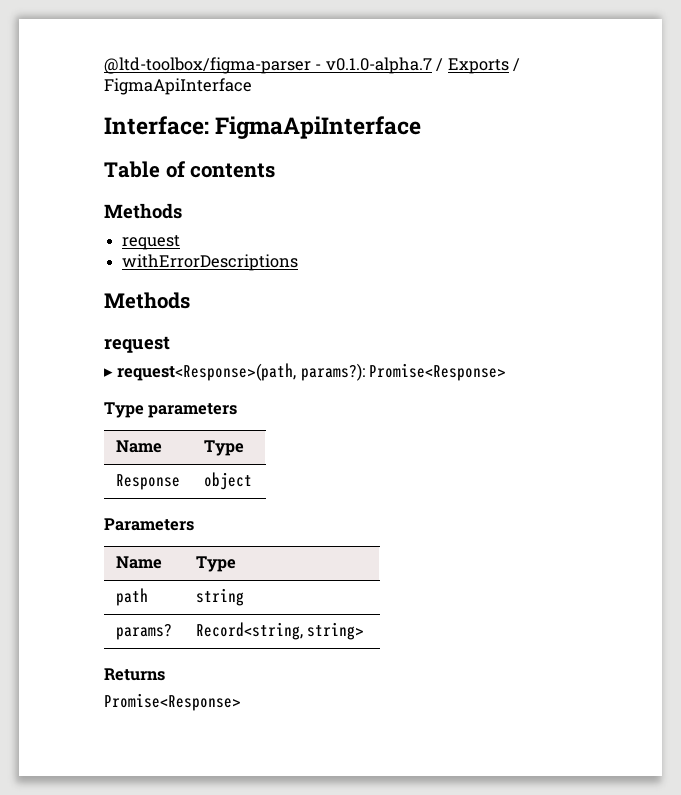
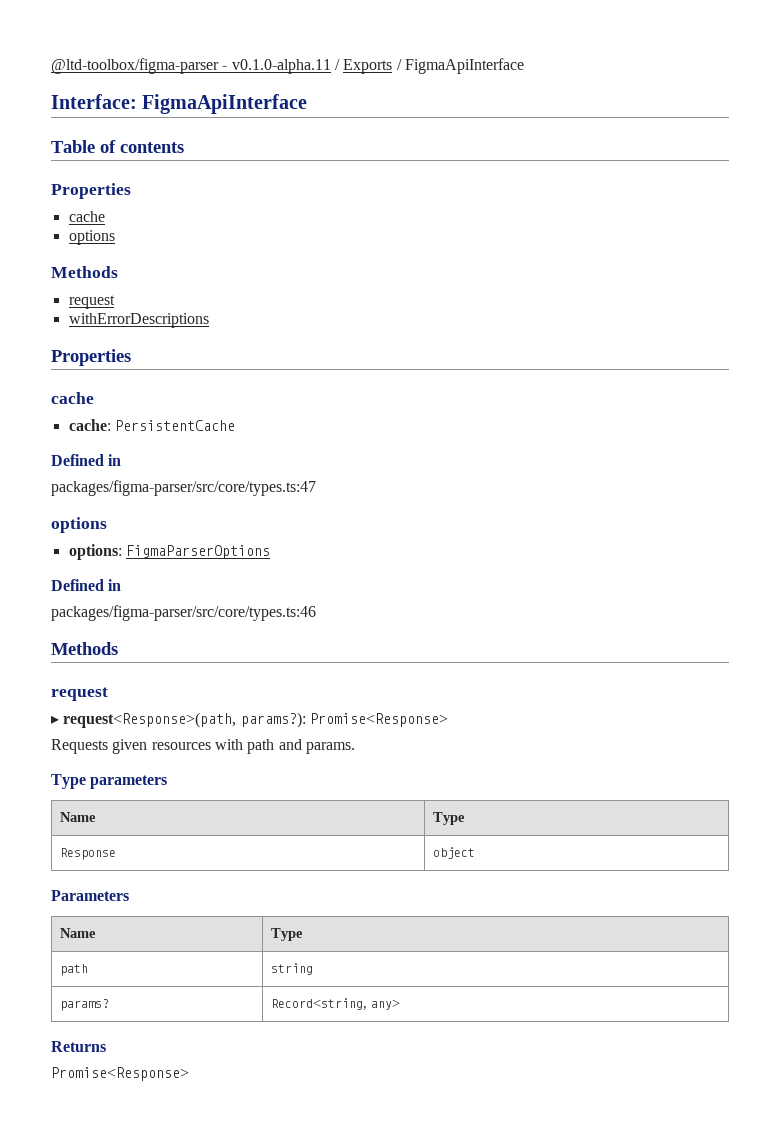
- @ltd-toolbox/figma-parser - v0.1.0-alpha.7 / Exports / FigmaApiInterface
+ @ltd-toolbox/figma-parser - v0.1.0-alpha.11 / Exports / FigmaApiInterface
  Table of contents
+ Properties
+ cache
+ options
  withErrorDescriptions
+ Properties
+ cache
+ cache: PersistentCache
+ Defined in
+ packages/figma-parser/src/core/types.ts:47
+ options
+ options: FigmaParserOptions
+ Defined in
+ packages/figma-parser/src/core/types.ts:46
+ Requests given resources with path and params.
- params? | Record<string, string>
+ params? | Record<string, any>

